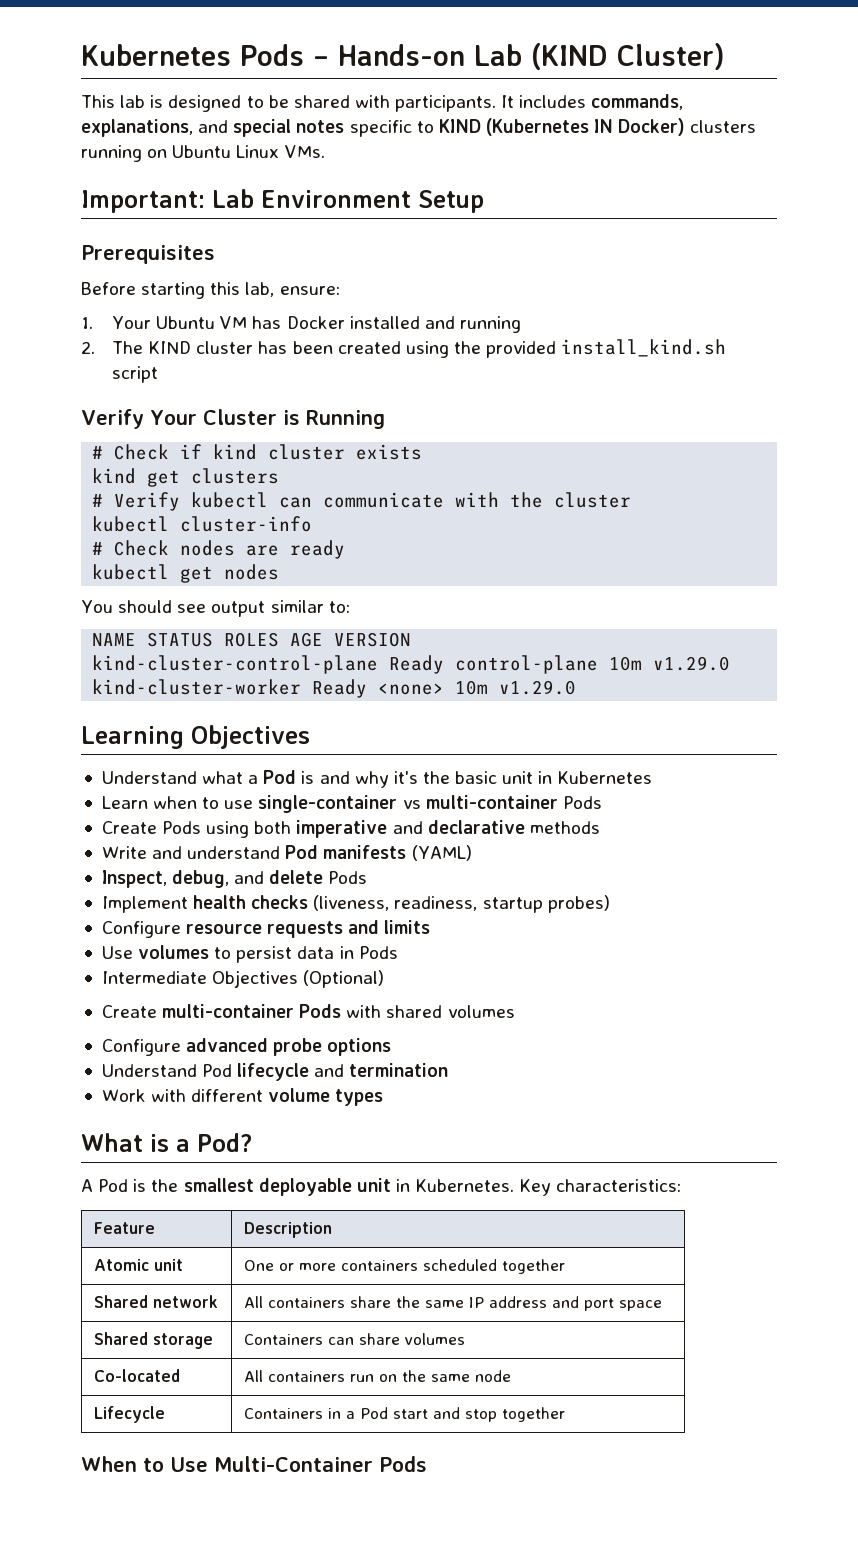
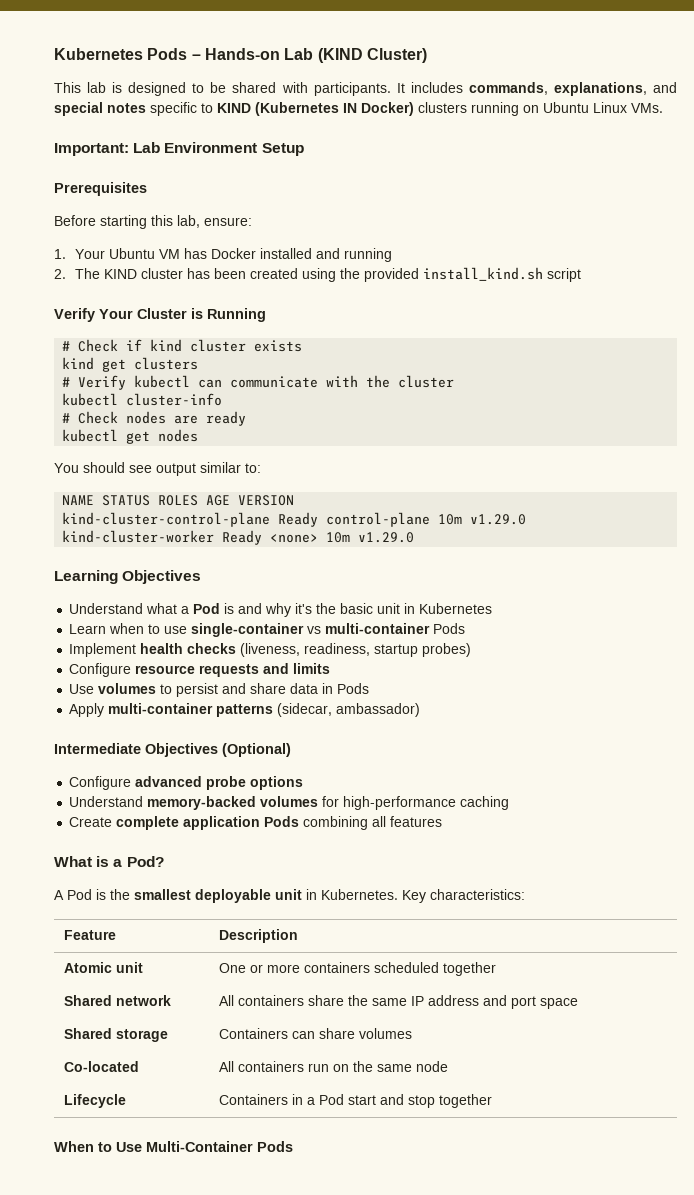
- Create Pods using both imperative and declarative methods
- Write and understand Pod manifests (YAML)
- Inspect, debug, and delete Pods
- Use volumes to persist data in Pods
+ Use volumes to persist and share data in Pods
+ Apply multi-container patterns (sidecar, ambassador)
  Intermediate Objectives (Optional)
- Create multi-container Pods with shared volumes
- Understand Pod lifecycle and termination
- Work with different volume types
+ Understand memory-backed volumes for high-performance caching
+ Create complete application Pods combining all features

